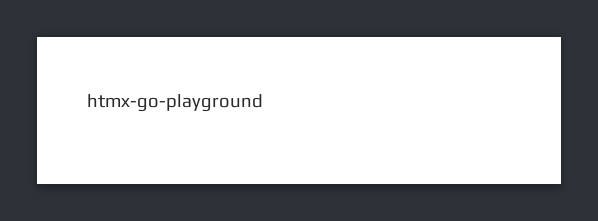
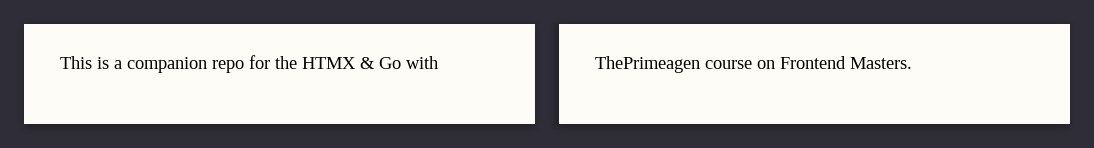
- htmx-go-playground
+ This is a companion repo for the HTMX & Go with ThePrimeagen course on Frontend Masters.

